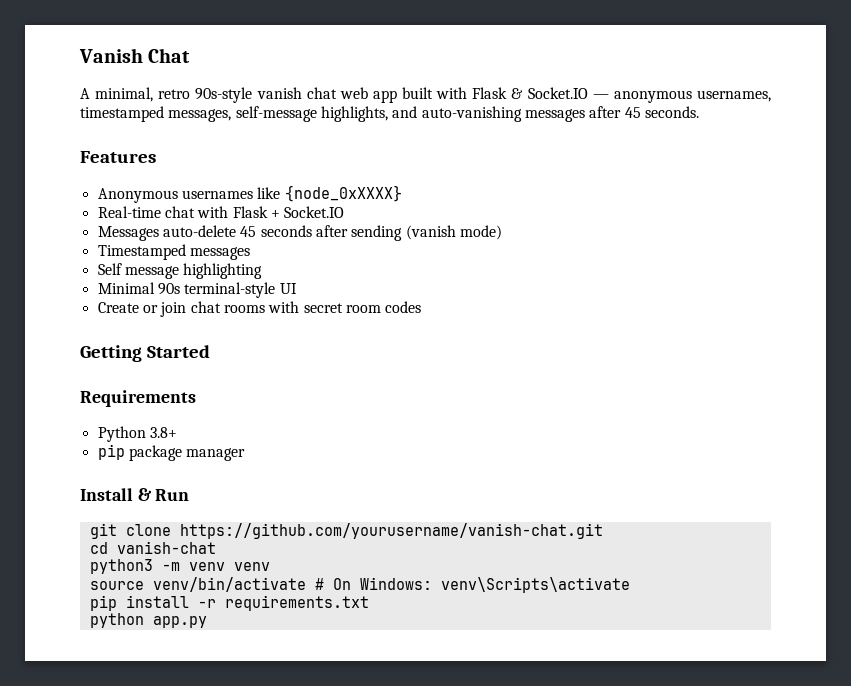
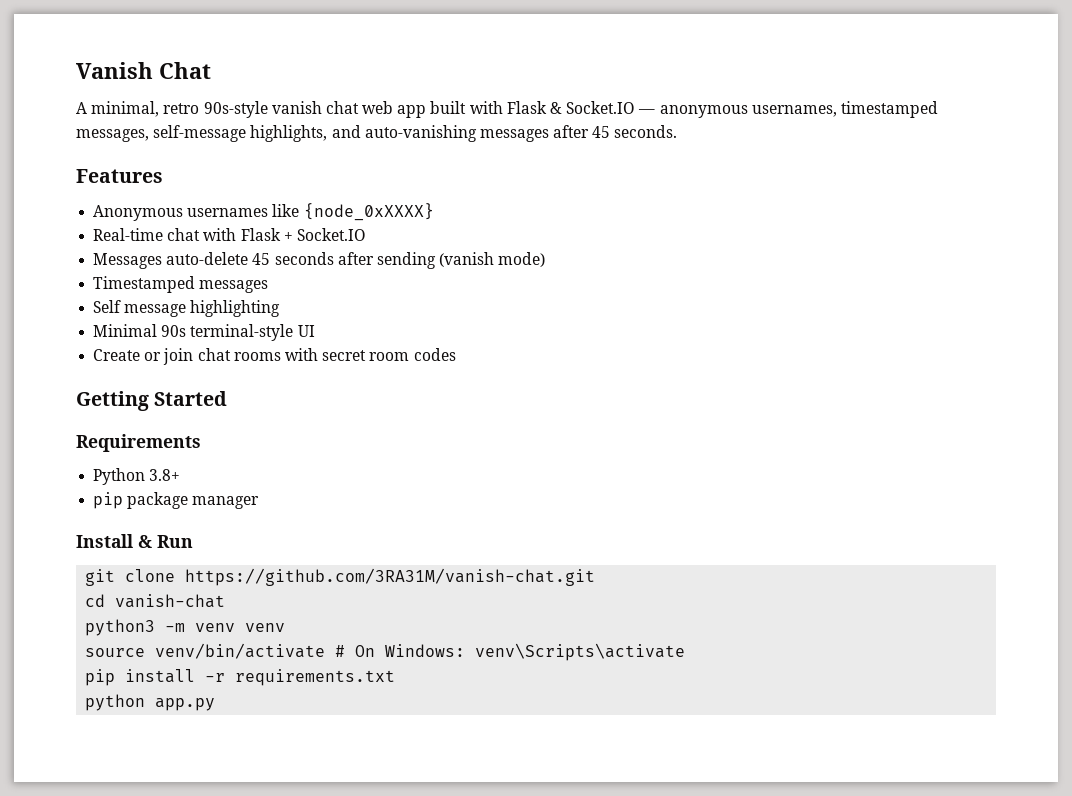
- git clone https://github.com/yourusername/vanish-chat.git
+ git clone https://github.com/3RA31M/vanish-chat.git

